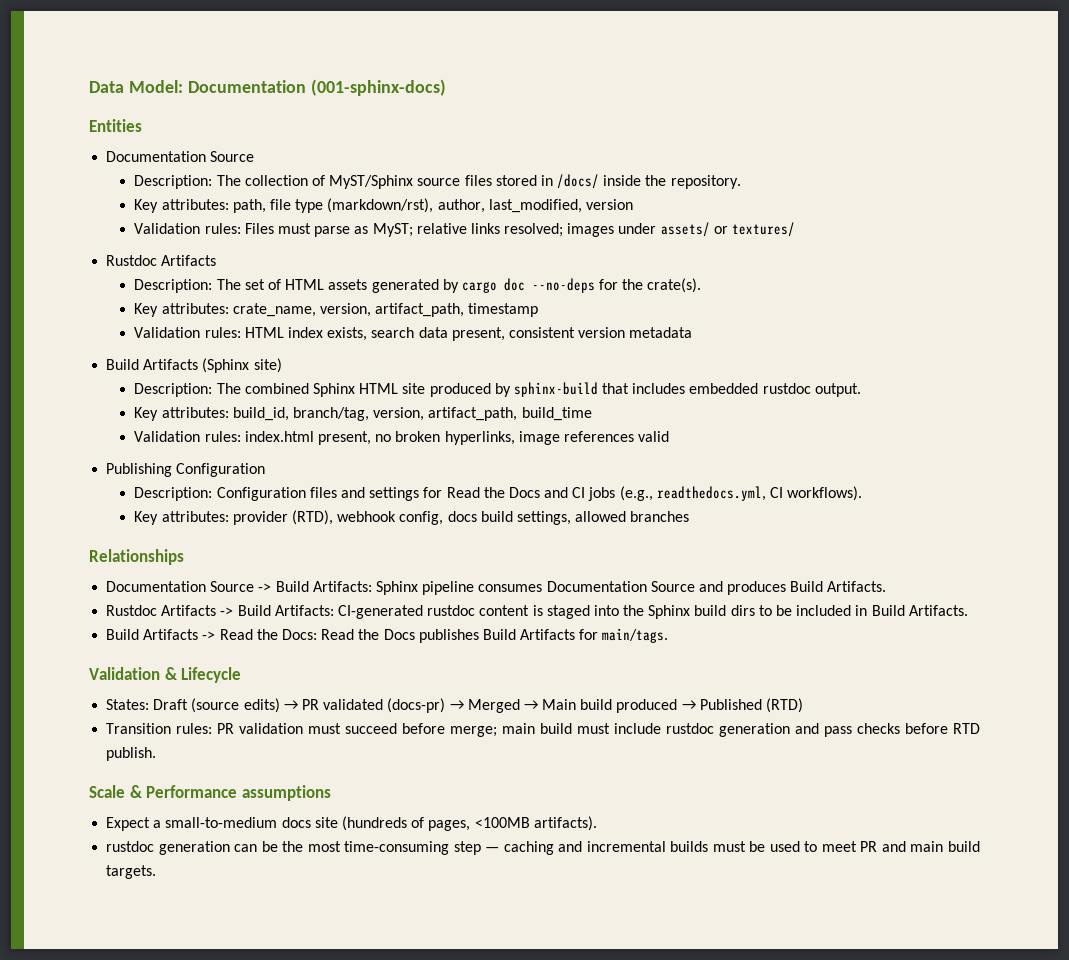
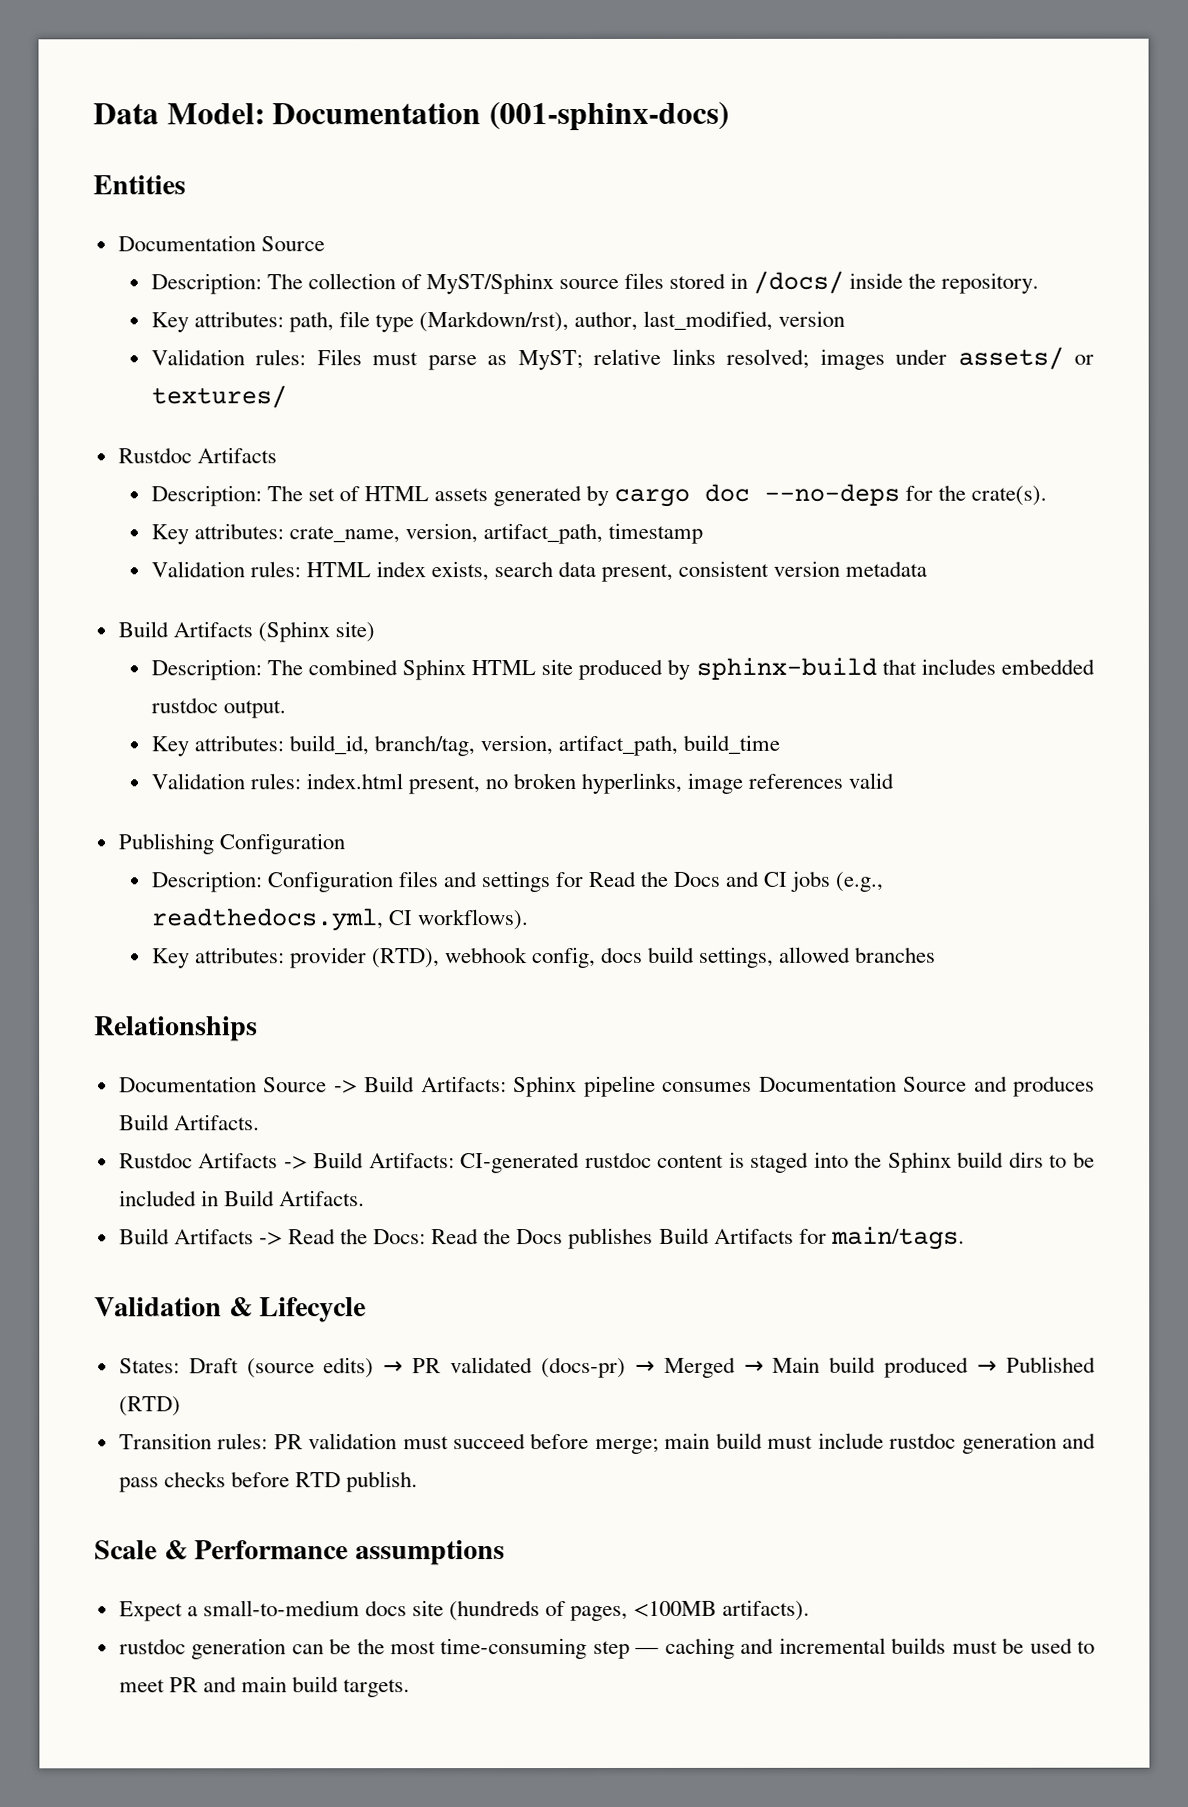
- Key attributes: path, file type (markdown/rst), author, last_modified, version
+ Key attributes: path, file type (Markdown/rst), author, last_modified, version

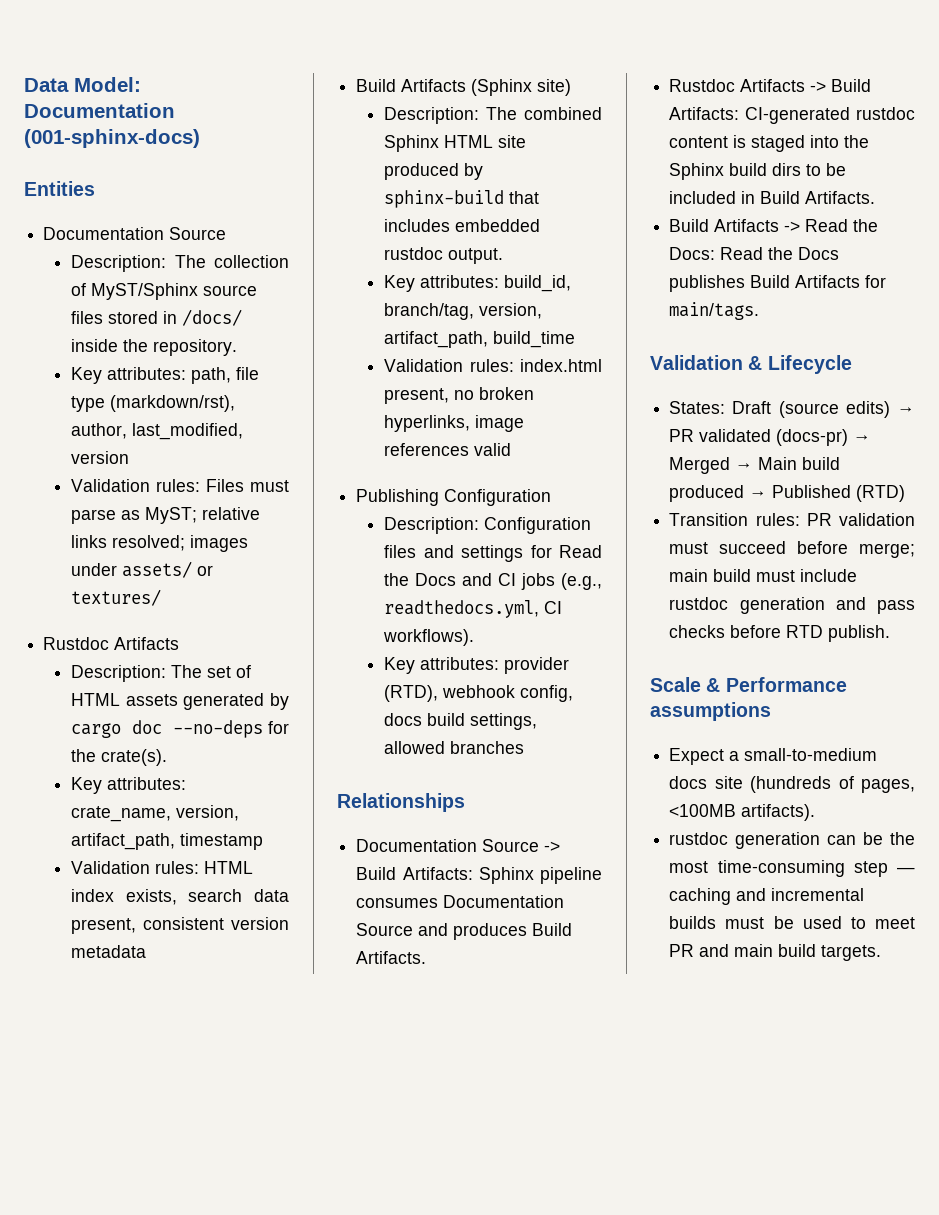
- Key attributes: path, file type (Markdown/rst), author, last_modified, version
+ Key attributes: path, file type (markdown/rst), author, last_modified, version

